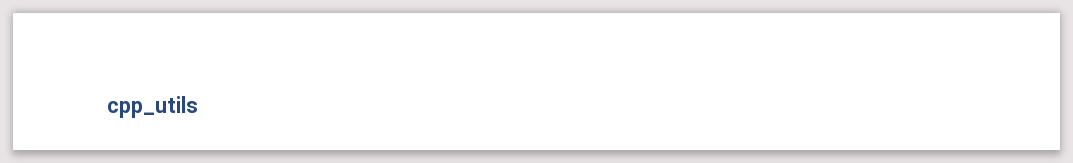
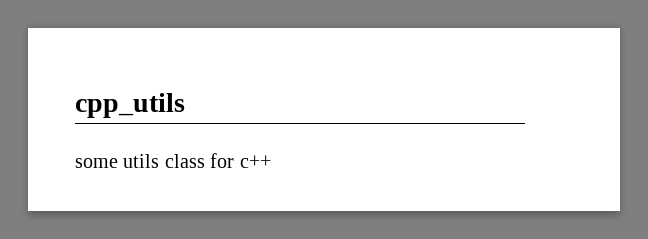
+ some utils class for c++

